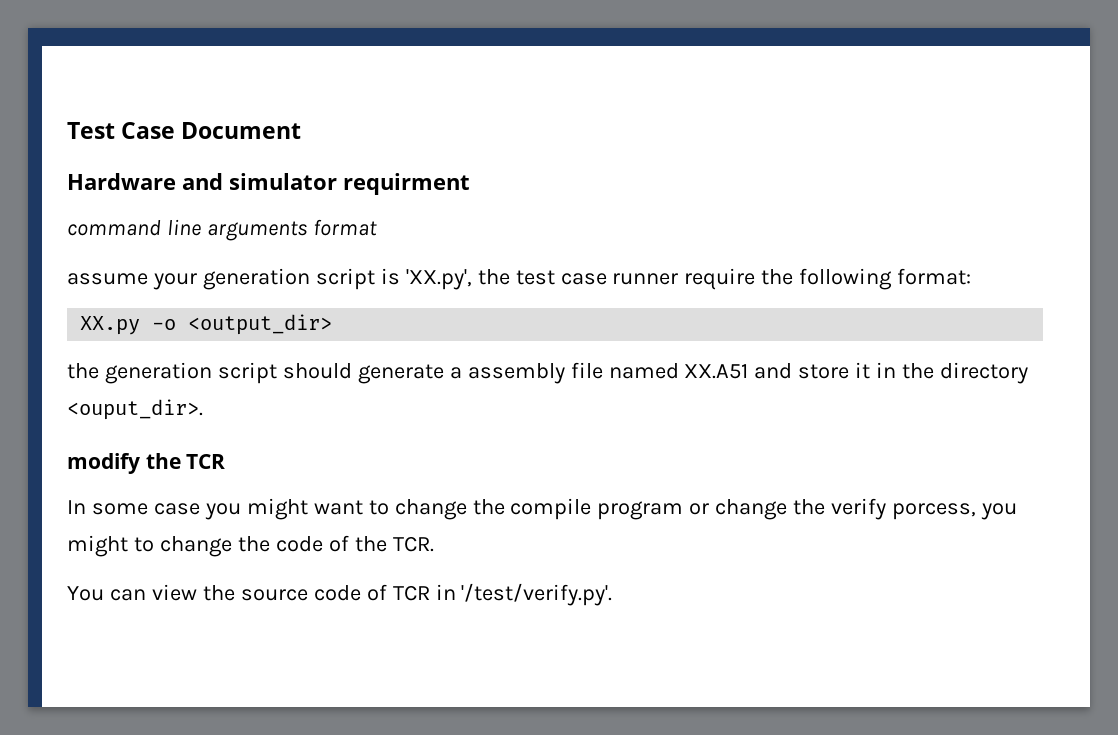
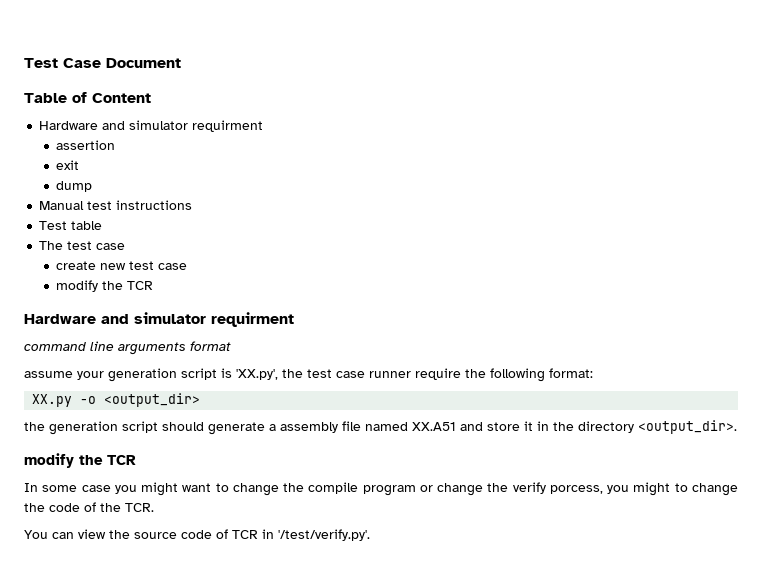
+ Table of Content
+ Hardware and simulator requirment
+ assertion
+ exit
+ dump
+ Manual test instructions
+ Test table
+ The test case
+ create new test case
+ modify the TCR
- the generation script should generate a assembly file named XX.A51 and store it in the directory <ouput_dir>.
+ the generation script should generate a assembly file named XX.A51 and store it in the directory <output_dir>.

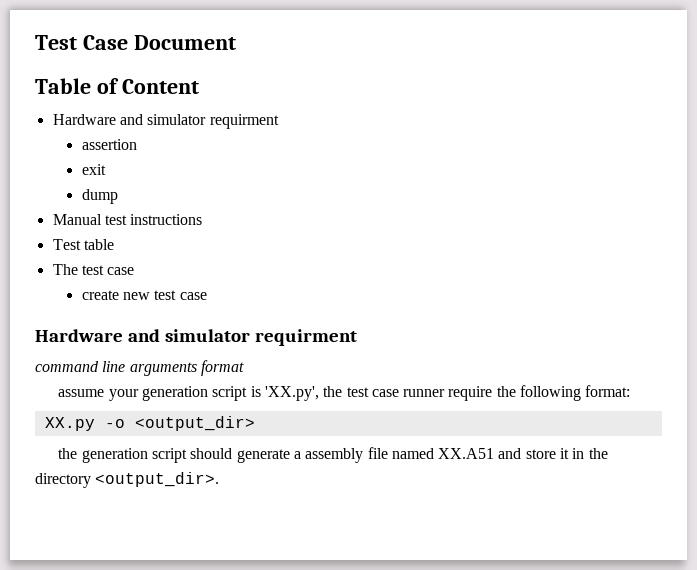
  create new test case
- modify the TCR
  the generation script should generate a assembly file named XX.A51 and store it in the directory <output_dir>.
- modify the TCR
- In some case you might want to change the compile program or change the verify porcess, you might to change the code of the TCR.
- You can view the source code of TCR in '/test/verify.py'.

